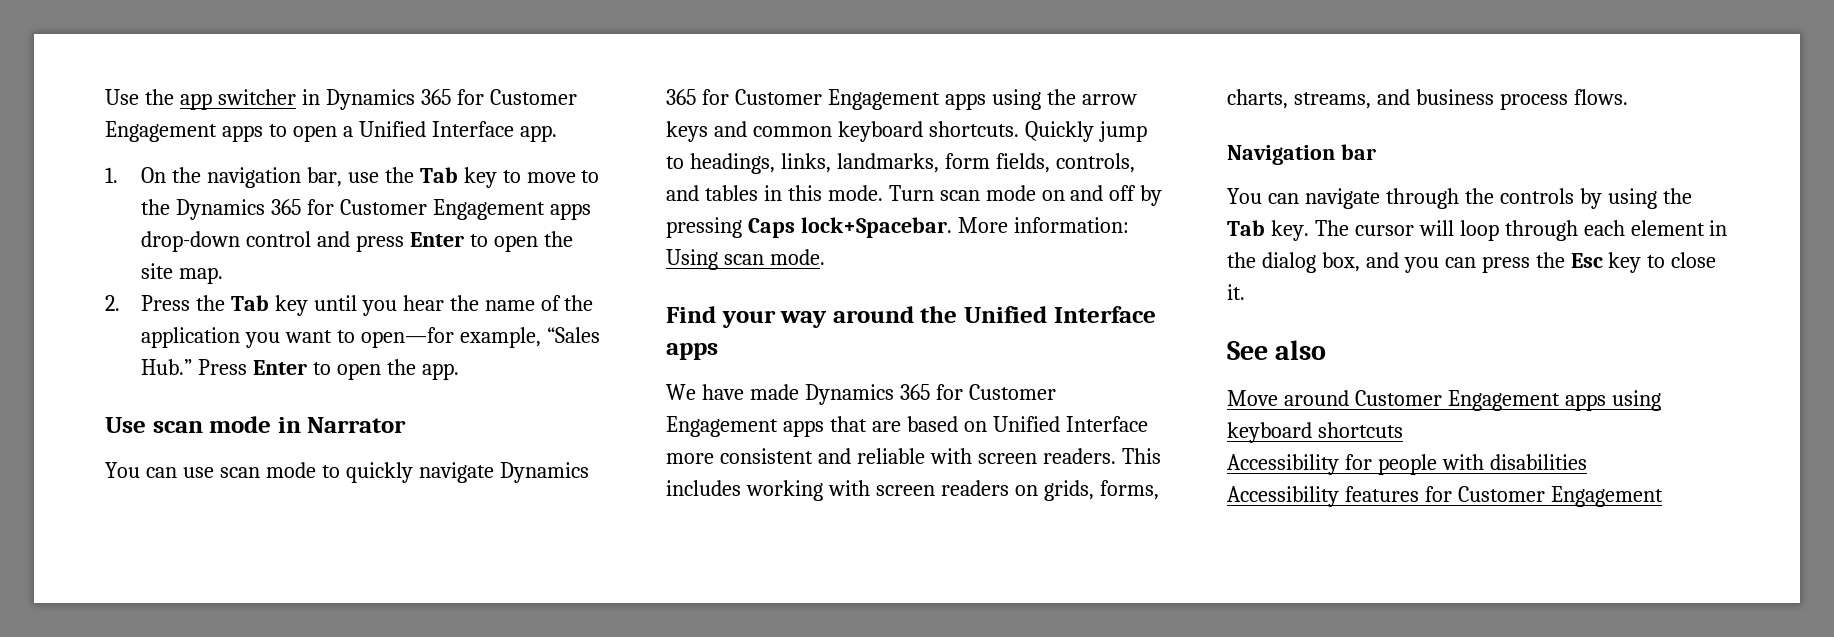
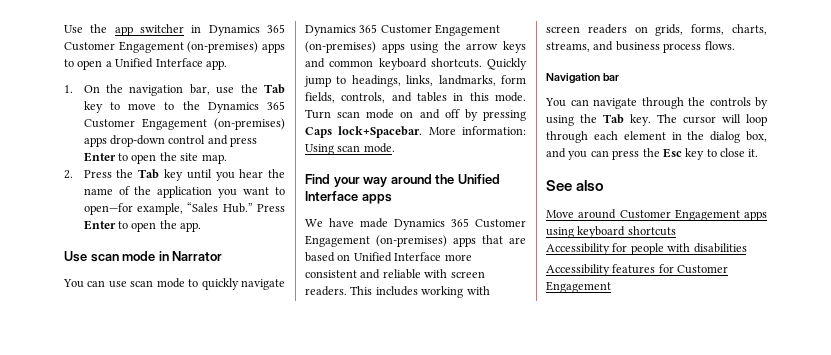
- Use the app switcher in Dynamics 365 for Customer Engagement apps to open a Unified Interface app.
+ Use the app switcher in Dynamics 365 Customer Engagement (on-premises) apps to open a Unified Interface app.
- 1. On the navigation bar, use the Tab key to move to the Dynamics 365 for Customer Engagement apps drop-down control and press Enter to open the site map.
+ 1. On the navigation bar, use the Tab key to move to the Dynamics 365 Customer Engagement (on-premises) apps drop-down control and press Enter to open the site map.
- You can use scan mode to quickly navigate Dynamics 365 for Customer Engagement apps using the arrow keys and common keyboard shortcuts.
+ You can use scan mode to quickly navigate Dynamics 365 Customer Engagement (on-premises) apps using the arrow keys and common keyboard shortcuts.
- We have made Dynamics 365 for Customer Engagement apps that are based on Unified Interface more consistent and reliable with screen readers.
+ We have made Dynamics 365 Customer Engagement (on-premises) apps that are based on Unified Interface more consistent and reliable with screen readers.

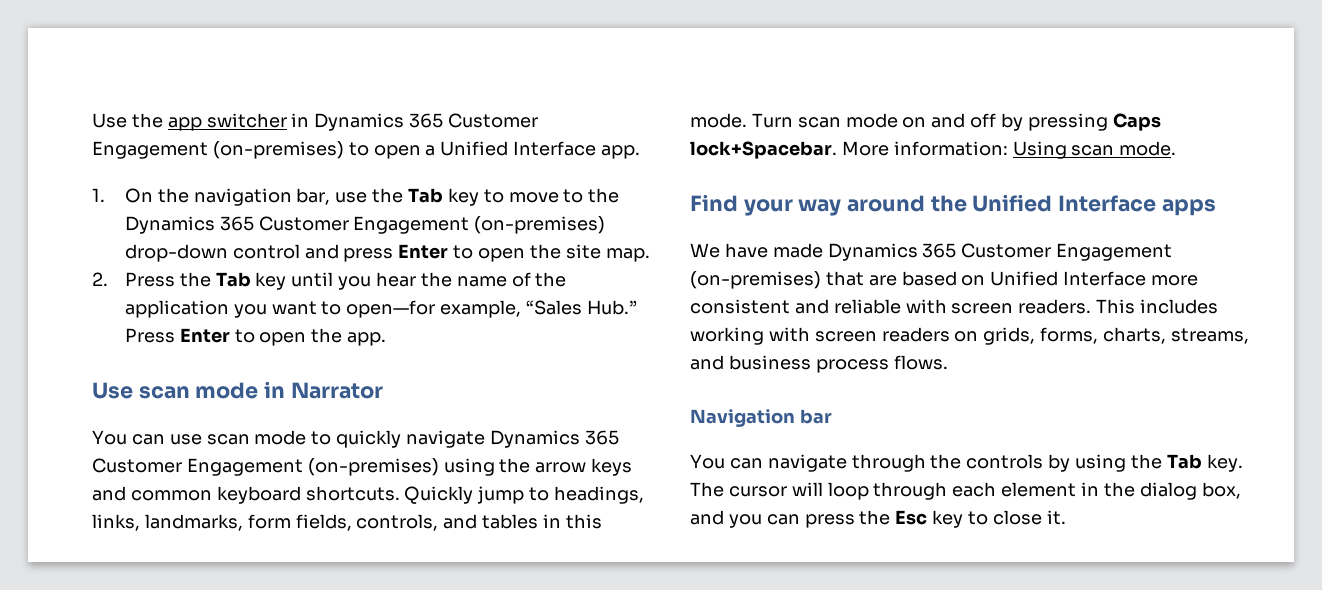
- Use the app switcher in Dynamics 365 Customer Engagement (on-premises) apps to open a Unified Interface app.
+ Use the app switcher in Dynamics 365 Customer Engagement (on-premises) to open a Unified Interface app.
- 1. On the navigation bar, use the Tab key to move to the Dynamics 365 Customer Engagement (on-premises) apps drop-down control and press Enter to open the site map.
+ 1. On the navigation bar, use the Tab key to move to the Dynamics 365 Customer Engagement (on-premises) drop-down control and press Enter to open the site map.
- You can use scan mode to quickly navigate Dynamics 365 Customer Engagement (on-premises) apps using the arrow keys and common keyboard shortcuts.
+ You can use scan mode to quickly navigate Dynamics 365 Customer Engagement (on-premises) using the arrow keys and common keyboard shortcuts.
- We have made Dynamics 365 Customer Engagement (on-premises) apps that are based on Unified Interface more consistent and reliable with screen readers.
+ We have made Dynamics 365 Customer Engagement (on-premises) that are based on Unified Interface more consistent and reliable with screen readers.
- See also
- Move around Customer Engagement apps using keyboard shortcuts
- Accessibility for people with disabilities
- Accessibility features for Customer Engagement

